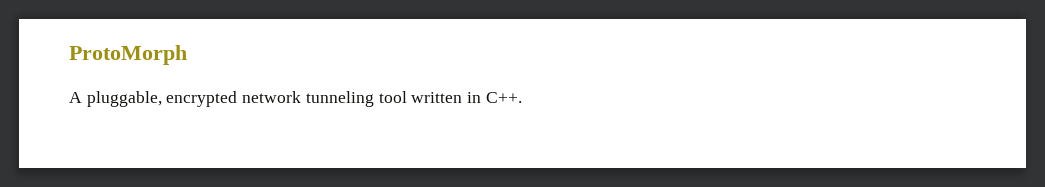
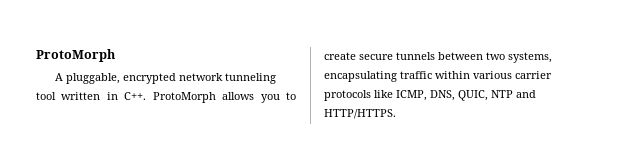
- A pluggable, encrypted network tunneling tool written in C++.
+ A pluggable, encrypted network tunneling tool written in C++. ProtoMorph allows you to create secure tunnels between two systems, encapsulating traffic within various carrier protocols like ICMP, DNS, QUIC, NTP and HTTP/HTTPS.

